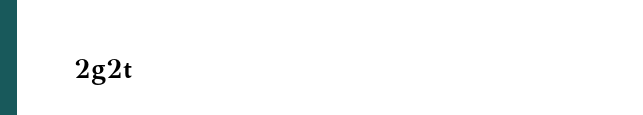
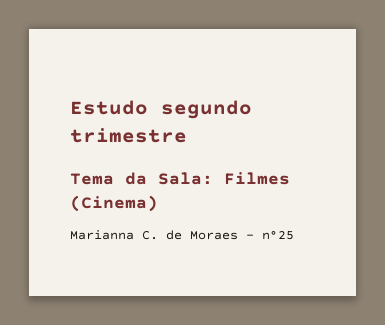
- 2g2t
+ Estudo segundo trimestre
+ Tema da Sala: Filmes (Cinema)
+ Marianna C. de Moraes - n°25

